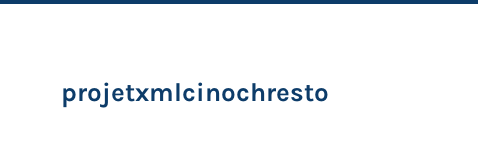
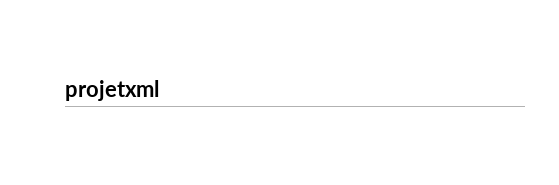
- projetxmlcinochresto
+ projetxml

